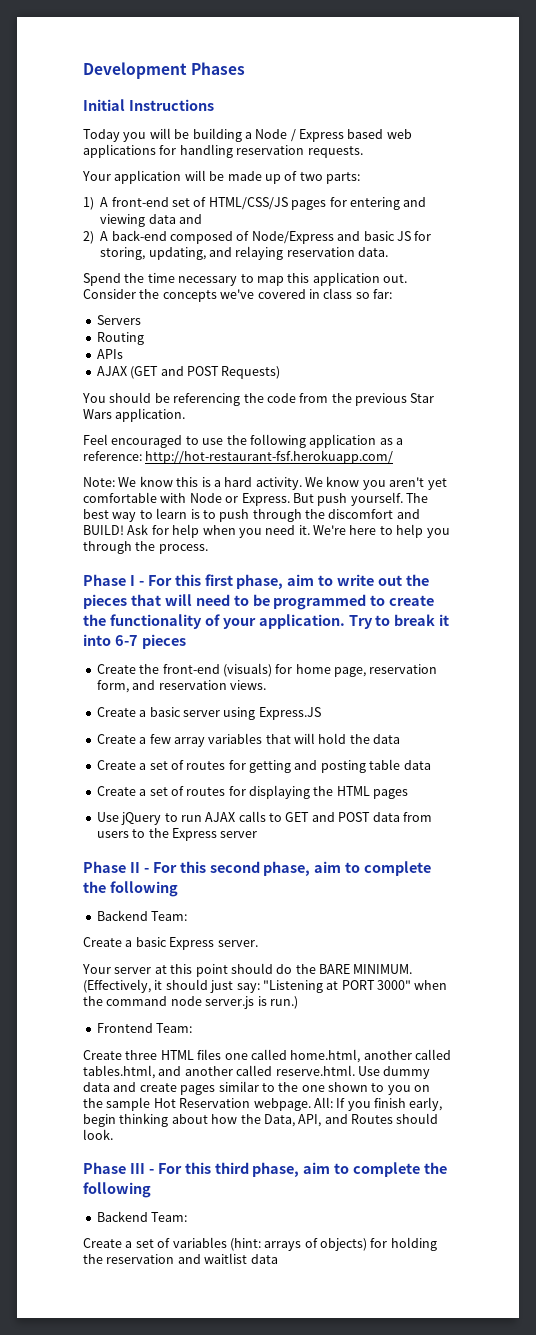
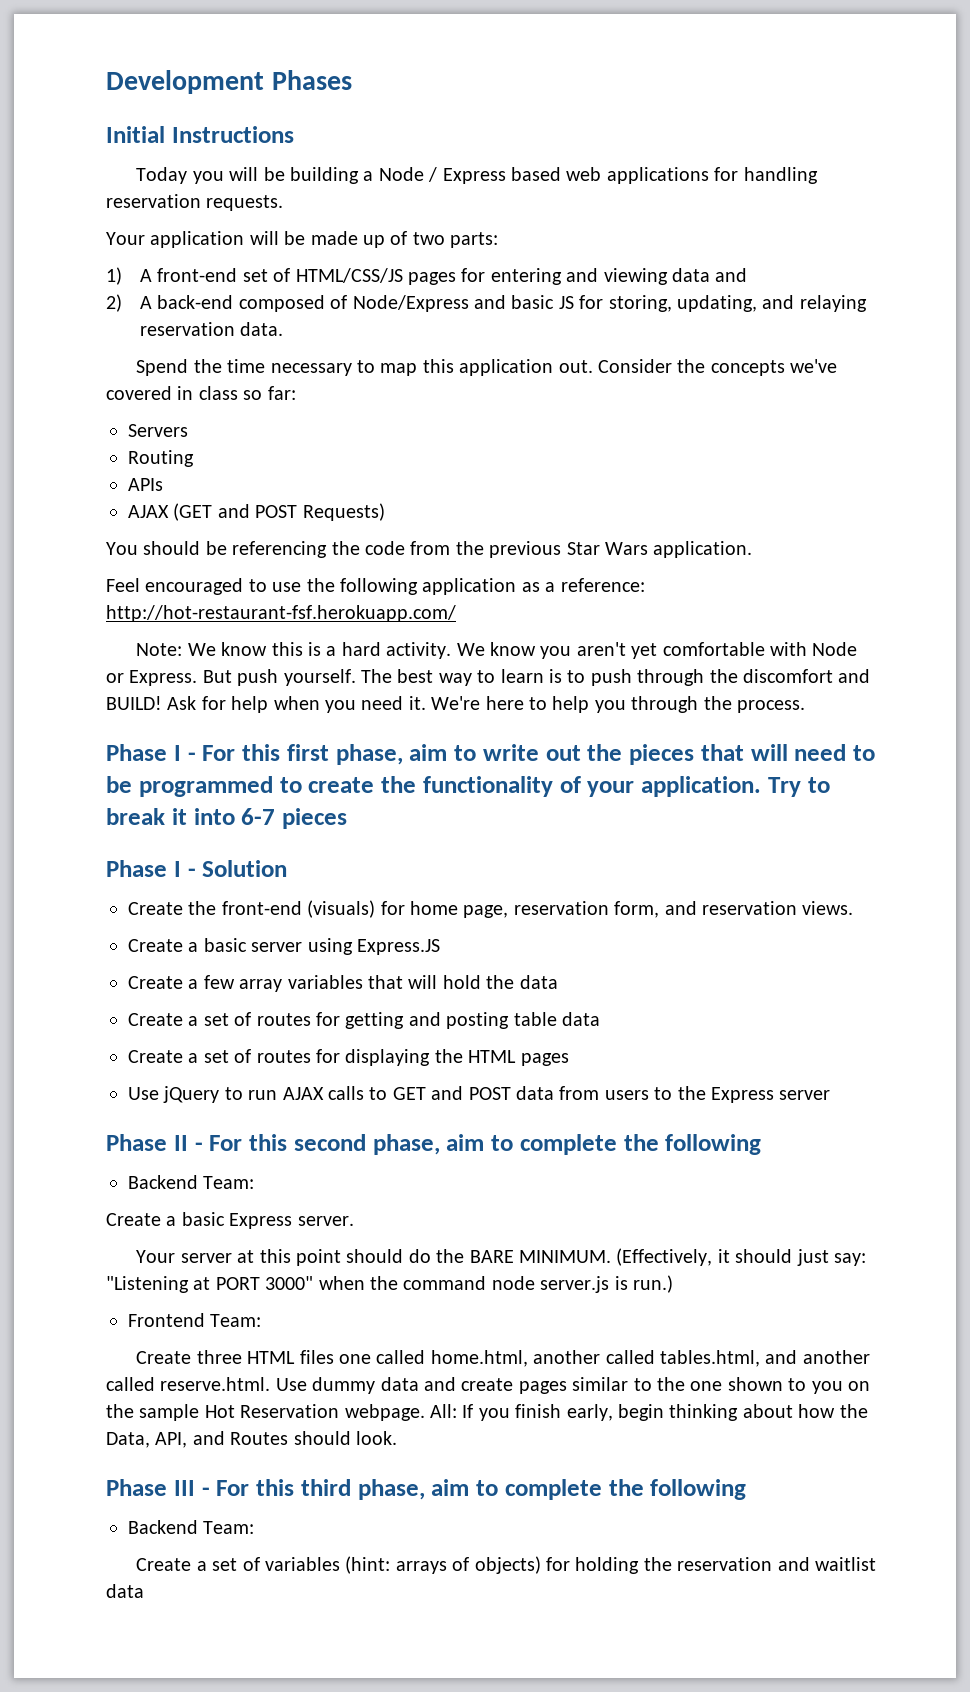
+ Phase I - Solution

